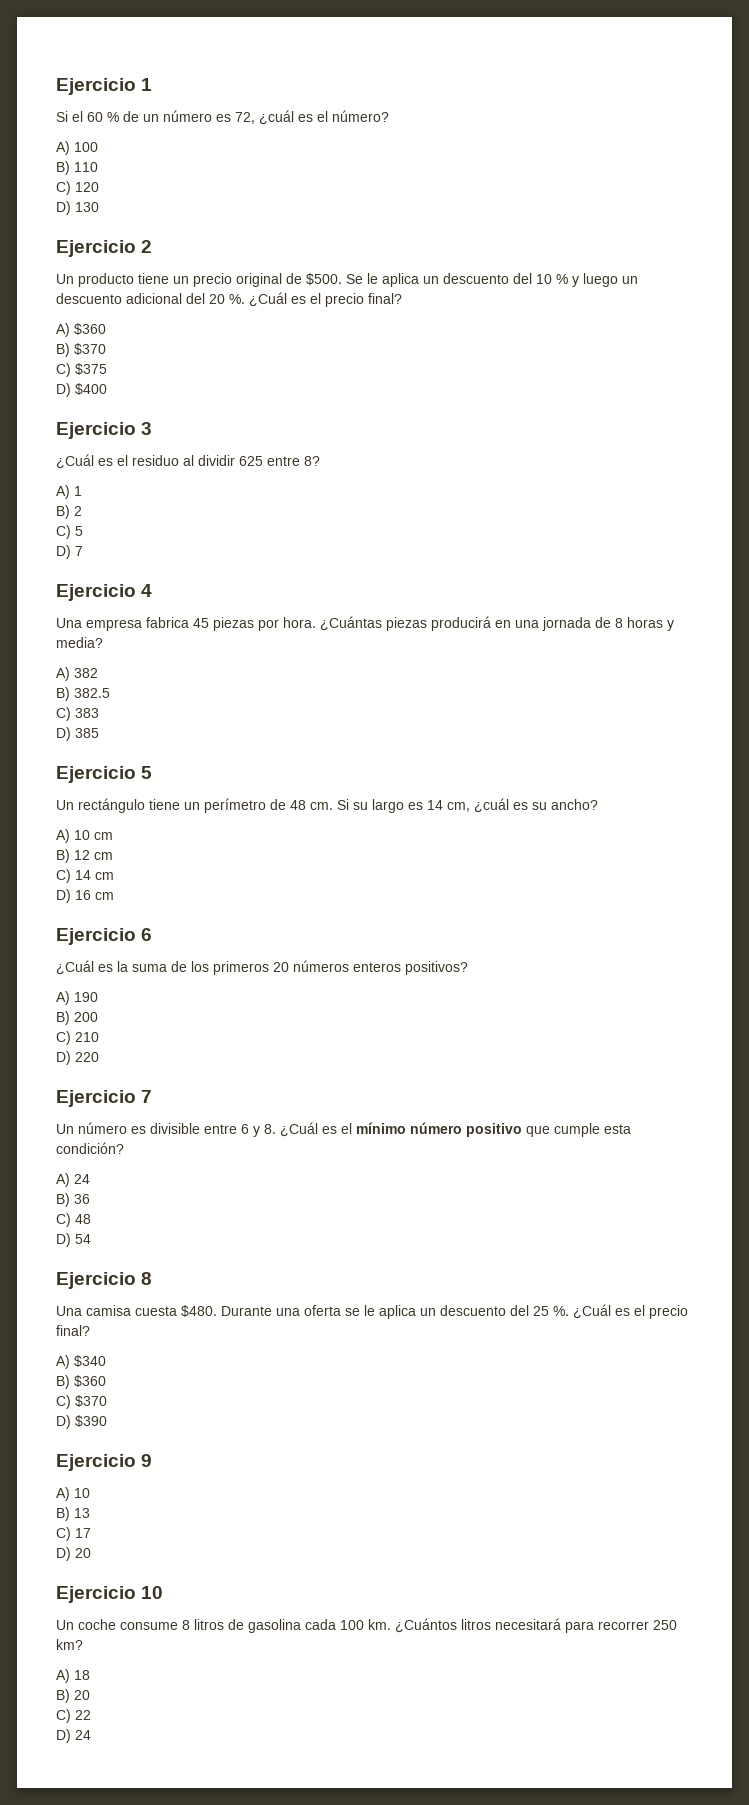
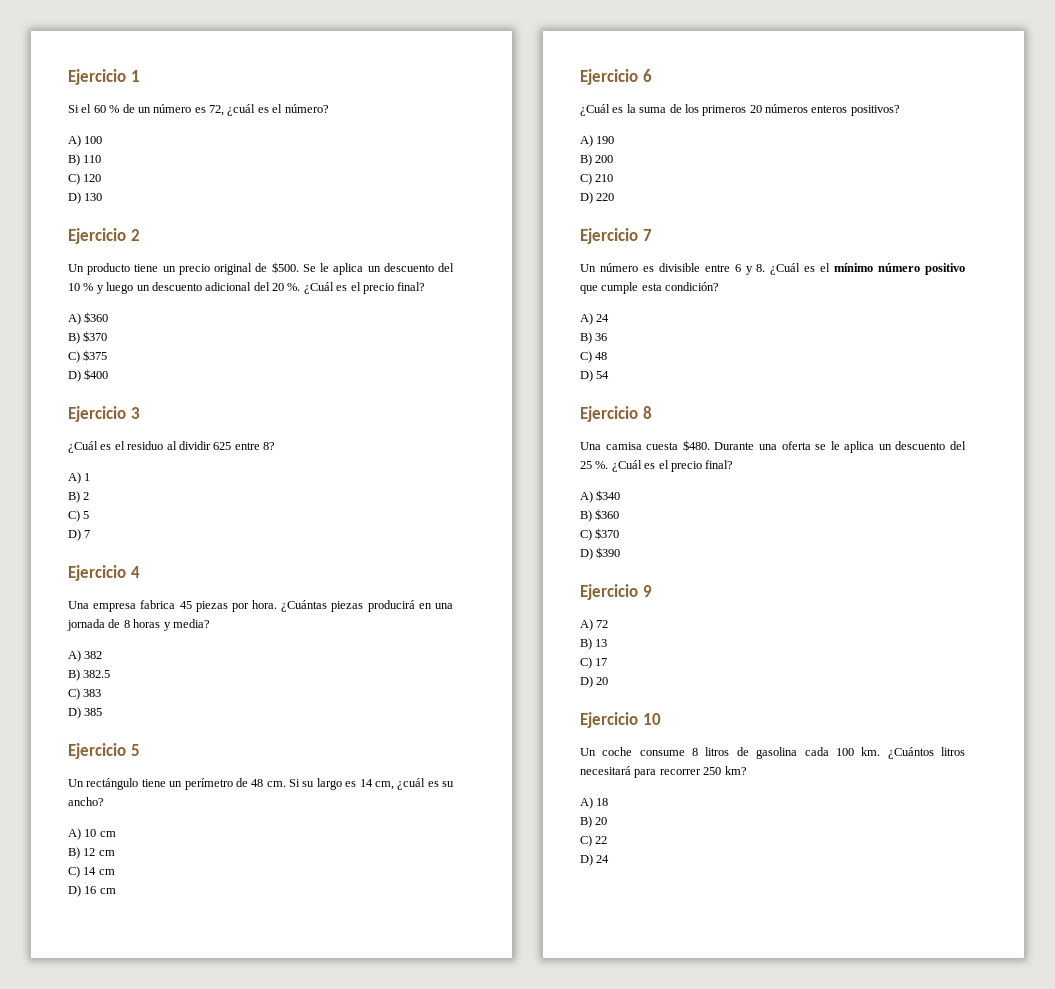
  Ejercicio 9
- A) 10
+ A) 72

